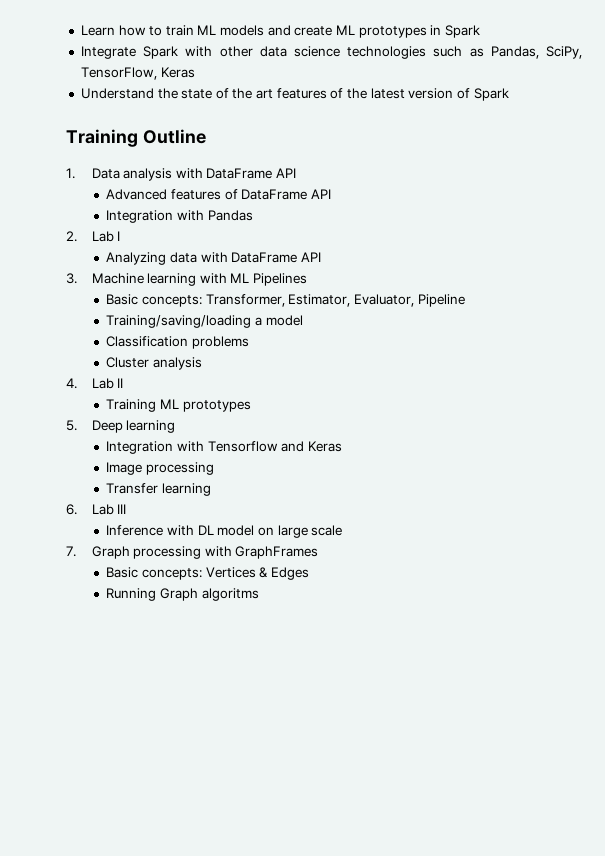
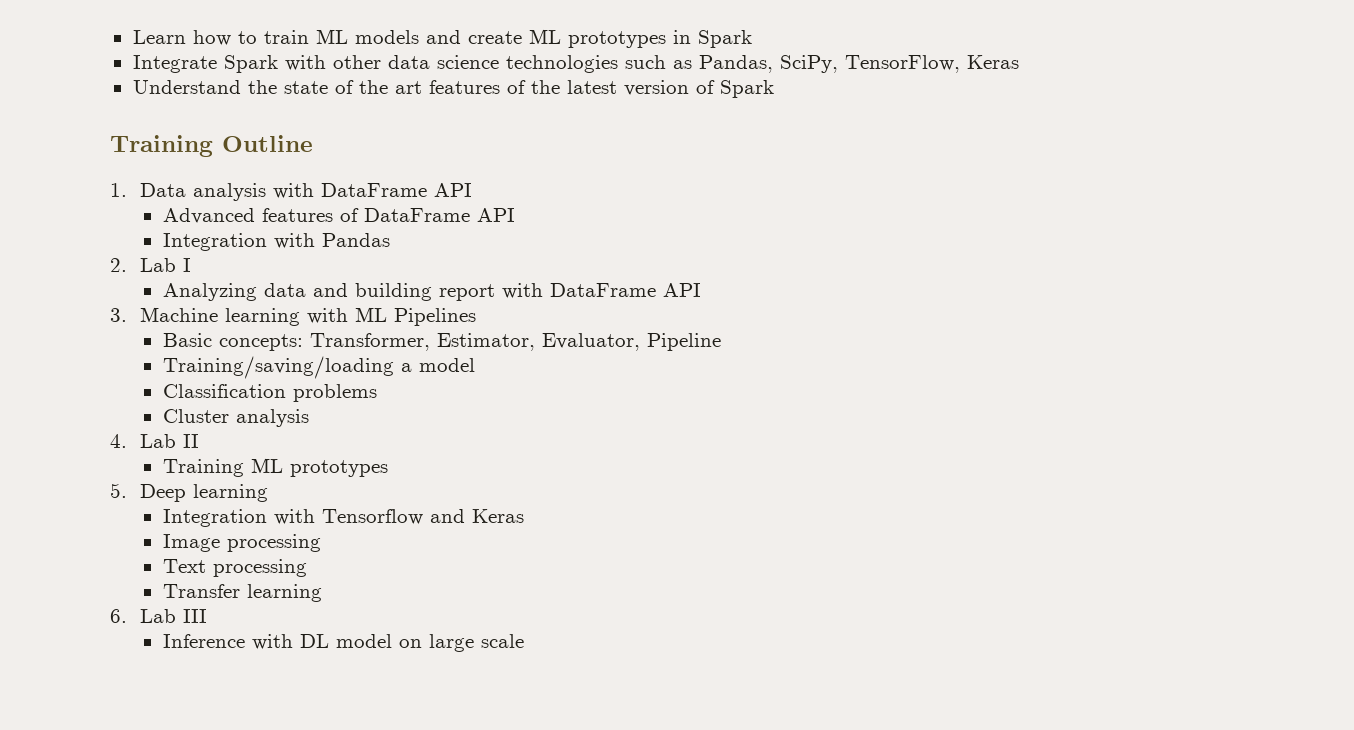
- Analyzing data with DataFrame API
+ Analyzing data and building report with DataFrame API
+ Text processing
- 7. Graph processing with GraphFrames
- Basic concepts: Vertices & Edges
- Running Graph algoritms

